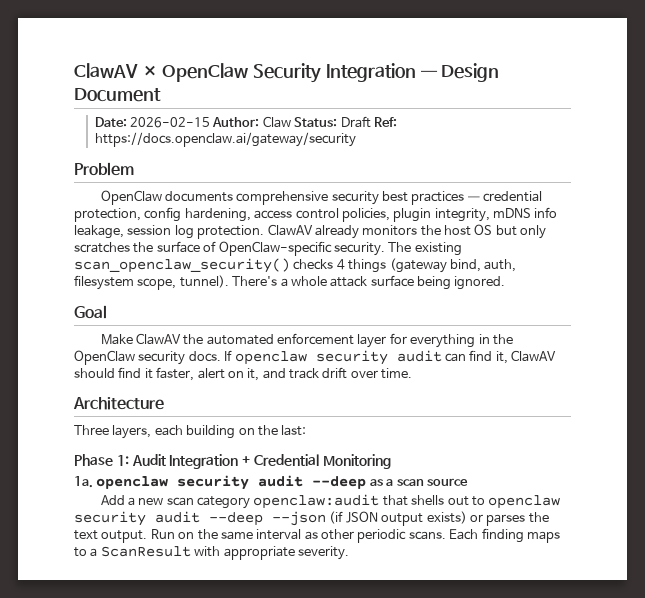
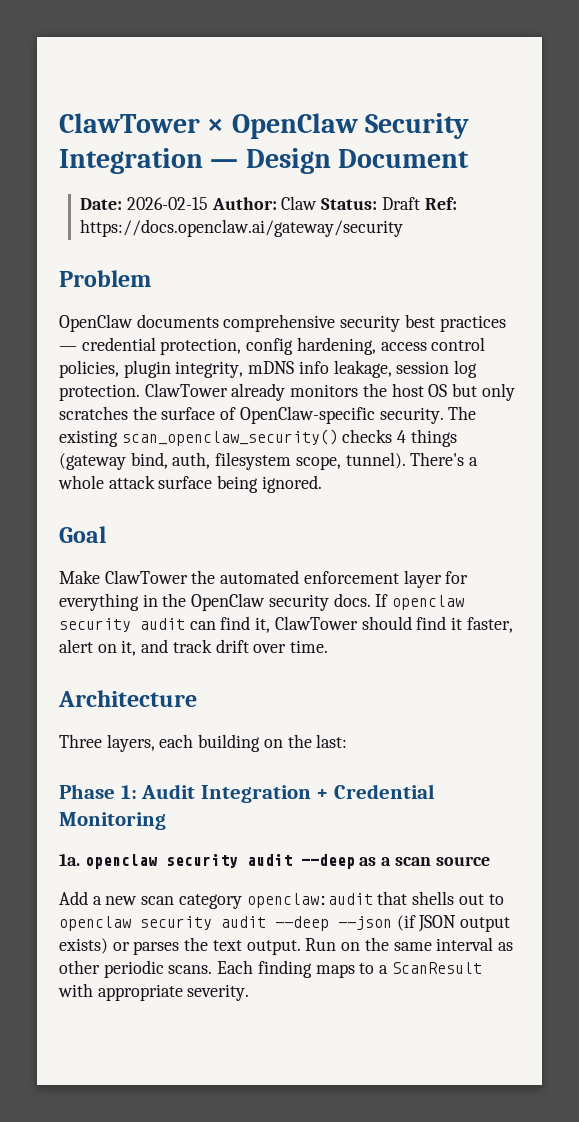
- ClawAV × OpenClaw Security Integration — Design Document
+ ClawTower × OpenClaw Security Integration — Design Document
- ClawAV already monitors the host OS but only scratches the surface of OpenClaw-specific security.
+ ClawTower already monitors the host OS but only scratches the surface of OpenClaw-specific security.
- Make ClawAV the automated enforcement layer for everything in the OpenClaw security docs.
+ Make ClawTower the automated enforcement layer for everything in the OpenClaw security docs.
- If openclaw security audit can find it, ClawAV should find it faster, alert on it, and track drift over time.
+ If openclaw security audit can find it, ClawTower should find it faster, alert on it, and track drift over time.

